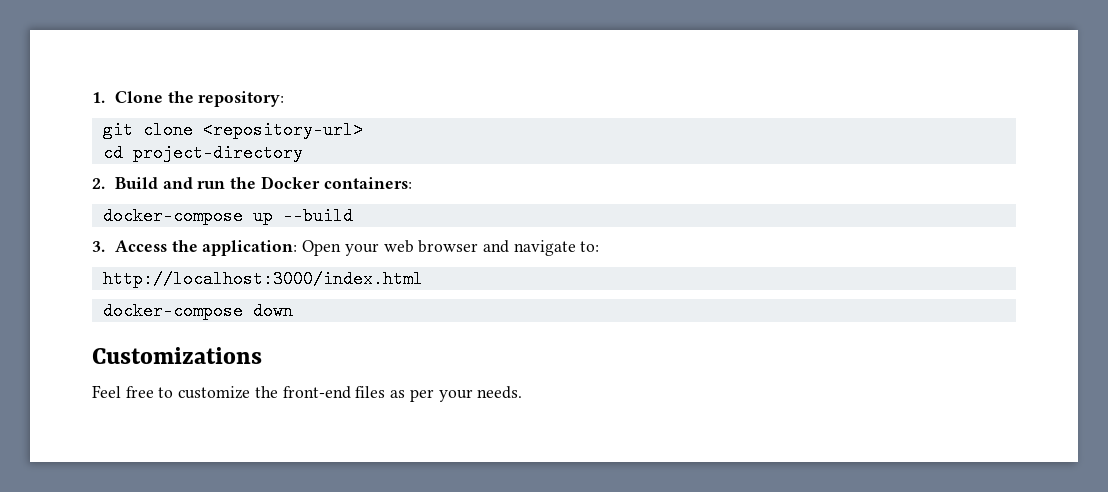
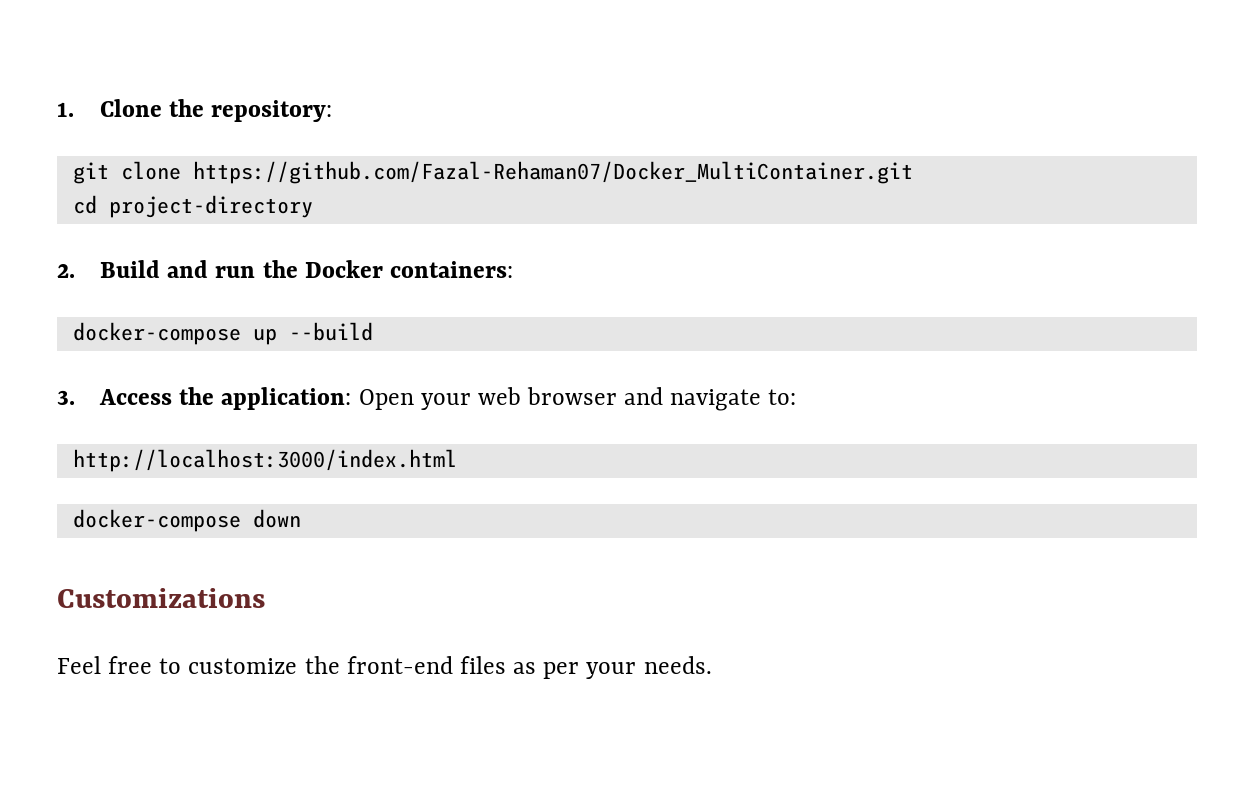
- git clone <repository-url>
+ git clone https://github.com/Fazal-Rehaman07/Docker_MultiContainer.git

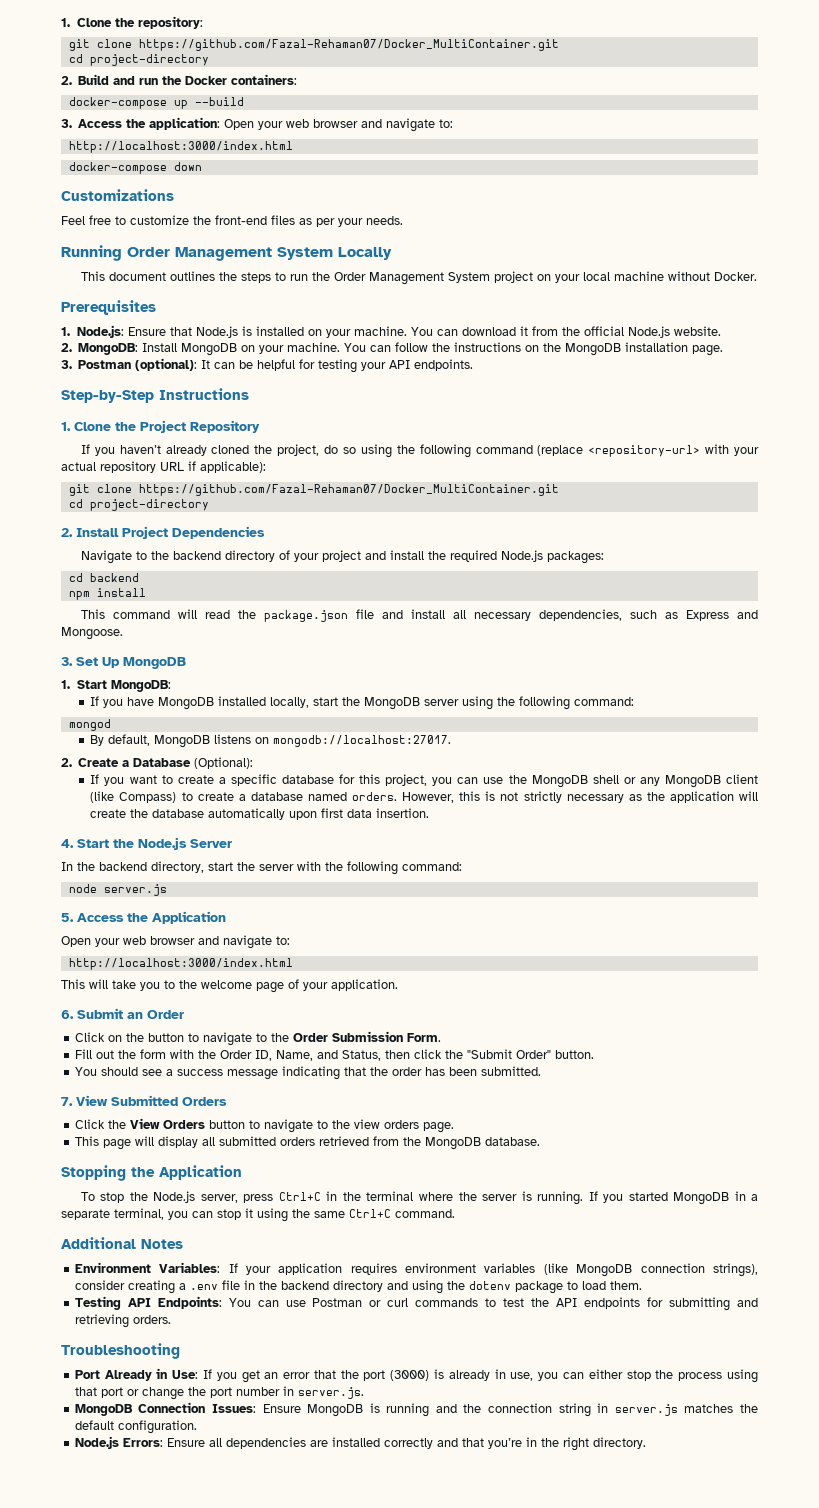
+ Running Order Management System Locally
+ This document outlines the steps to run the Order Management System project on your local machine without Docker.
+ Prerequisites
+ 1. Node.js: Ensure that Node.js is installed on your machine. You can download it from the official Node.js website.
+ 2. MongoDB: Install MongoDB on your machine. You can follow the instructions on the MongoDB installation page.
+ 3. Postman (optional): It can be helpful for testing your API endpoints.
+ Step-by-Step Instructions
+ 1. Clone the Project Repository
+ If you haven’t already cloned the project, do so using the following command (replace <repository-url> with your actual repository URL if applicable):
+ git clone https://github.com/Fazal-Rehaman07/Docker_MultiContainer.git
+ cd project-directory
+ 2. Install Project Dependencies
+ Navigate to the backend directory of your project and install the required Node.js packages:
+ cd backend
+ npm install
+ This command will read the package.json file and install all necessary dependencies, such as Express and Mongoose.
+ 3. Set Up MongoDB
+ 1. Start MongoDB:
+ If you have MongoDB installed locally, start the MongoDB server using the following command:
+ mongod
+ By default, MongoDB listens on mongodb://localhost:27017.
+ 2. Create a Database (Optional):
+ If you want to create a specific database for this project, you can use the MongoDB shell or any MongoDB client (like Compass) to create a database named orders. However, this is not strictly necessary as the application will create the database automatically upon first data insertion.
+ 4. Start the Node.js Server
+ In the backend directory, start the server with the following command:
+ node server.js
+ 5. Access the Application
+ Open your web browser and navigate to:
+ http://localhost:3000/index.html
+ This will take you to the welcome page of your application.
+ 6. Submit an Order
+ Click on the button to navigate to the Order Submission Form.
+ Fill out the form with the Order ID, Name, and Status, then click the "Submit Order" button.
+ You should see a success message indicating that the order has been submitted.
+ 7. View Submitted Orders
+ Click the View Orders button to navigate to the view orders page.
+ This page will display all submitted orders retrieved from the MongoDB database.
+ Stopping the Application
+ To stop the Node.js server, press Ctrl+C in the terminal where the server is running. If you started MongoDB in a separate terminal, you can stop it using the same Ctrl+C command.
+ Additional Notes
+ Environment Variables: If your application requires environment variables (like MongoDB connection strings), consider creating a .env file in the backend directory and using the dotenv package to load them.
+ Testing API Endpoints: You can use Postman or curl commands to test the API endpoints for submitting and retrieving orders.
+ Troubleshooting
+ Port Already in Use: If you get an error that the port (3000) is already in use, you can either stop the process using that port or change the port number in server.js.
+ MongoDB Connection Issues: Ensure MongoDB is running and the connection string in server.js matches the default configuration.
+ Node.js Errors: Ensure all dependencies are installed correctly and that you’re in the right directory.

